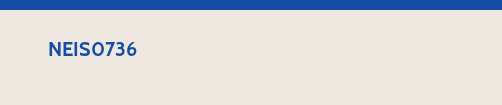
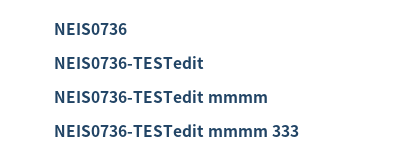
  NEIS0736
+ NEIS0736-TESTedit
+ NEIS0736-TESTedit mmmm
+ NEIS0736-TESTedit mmmm 333

